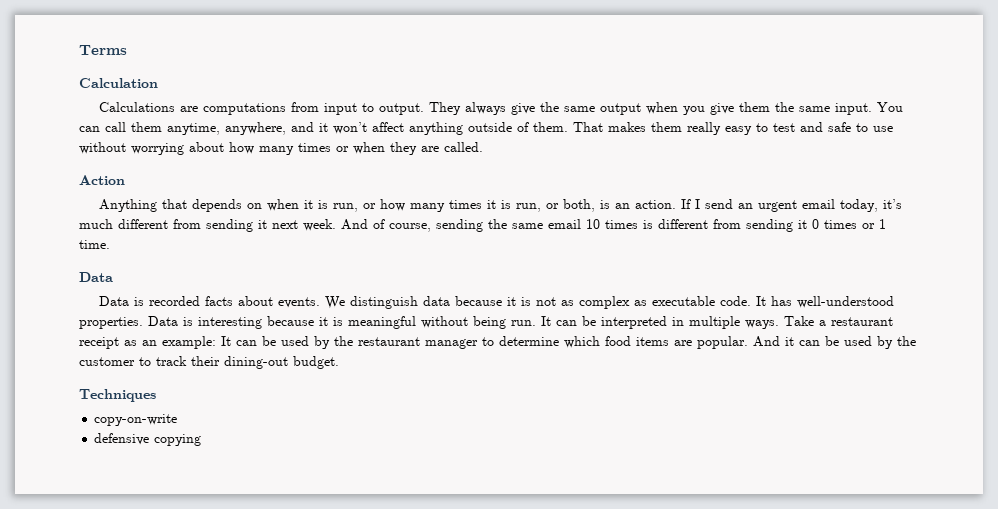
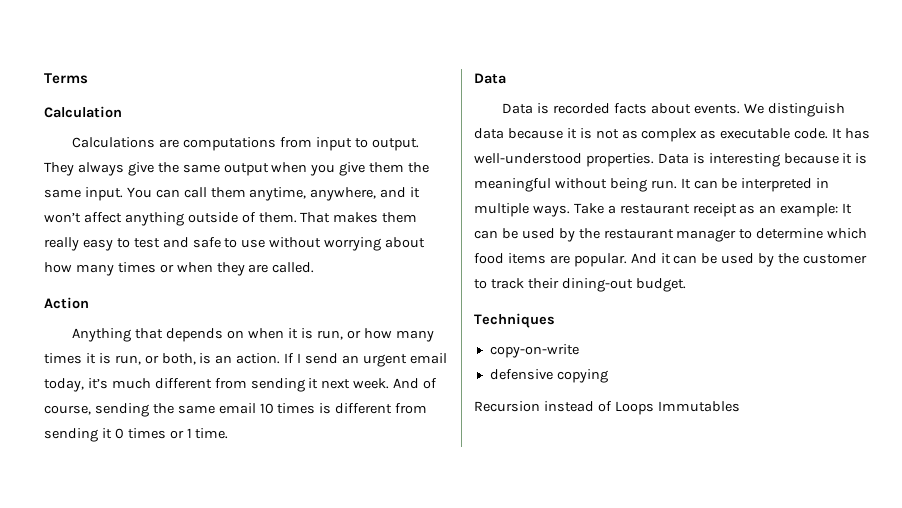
+ Recursion instead of Loops Immutables

